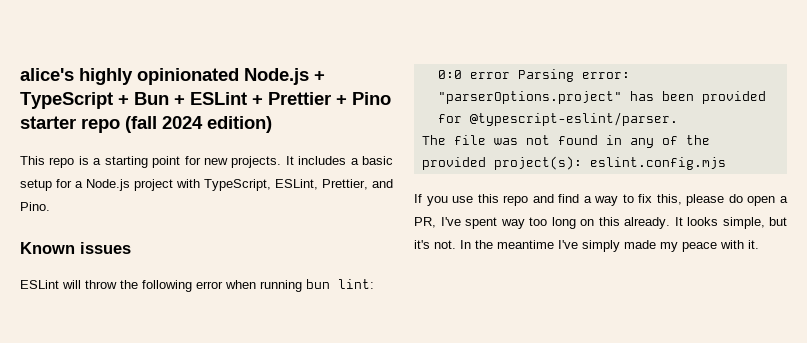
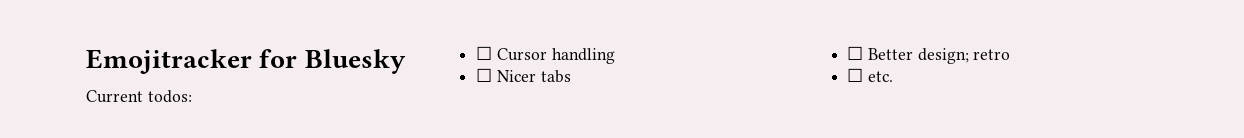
- alice's highly opinionated Node.js + TypeScript + Bun + ESLint + Prettier + Pino starter repo (fall 2024 edition)
- This repo is a starting point for new projects. It includes a basic setup for a Node.js project with TypeScript, ESLint, Prettier, and Pino.
- Known issues
- ESLint will throw the following error when running bun lint:
- 0:0 error Parsing error: "parserOptions.project" has been provided for @typescript-eslint/parser.
- The file was not found in any of the provided project(s): eslint.config.mjs
- If you use this repo and find a way to fix this, please do open a PR, I've spent way too long on this already. It looks simple, but it's not. In the meantime I've simply made my peace with it.
+ Emojitracker for Bluesky
+ Current todos:
+ ☐ Cursor handling
+ ☐ Nicer tabs
+ ☐ Better design; retro
+ ☐ etc.

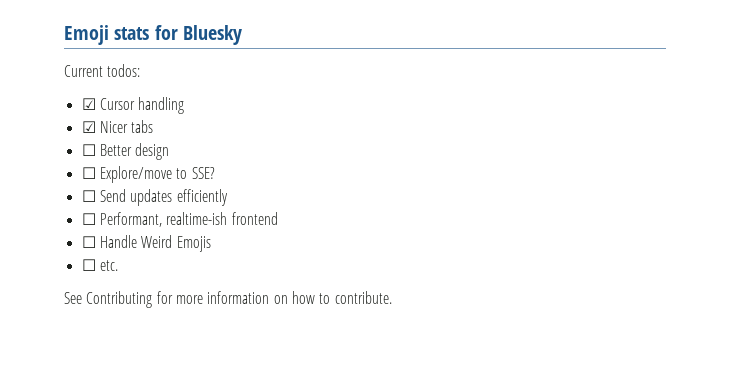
- Emojitracker for Bluesky
+ Emoji stats for Bluesky
- ☐ Cursor handling
+ ☑ Cursor handling
- ☐ Nicer tabs
+ ☑ Nicer tabs
- ☐ Better design; retro
+ ☐ Better design
+ ☐ Explore/move to SSE?
+ ☐ Send updates efficiently
+ ☐ Performant, realtime-ish frontend
+ ☐ Handle Weird Emojis
  ☐ etc.
+ See Contributing for more information on how to contribute.

